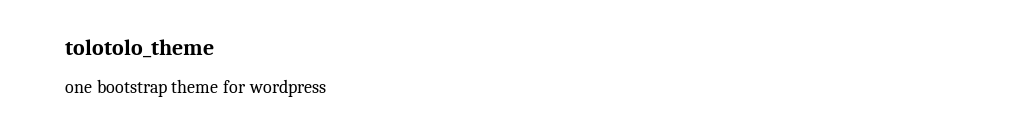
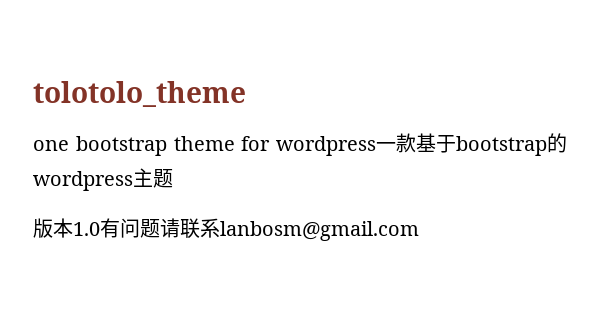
- one bootstrap theme for wordpress
+ one bootstrap theme for wordpress一款基于bootstrap的wordpress主题
+ 版本1.0有问题请联系lanbosm@gmail.com

